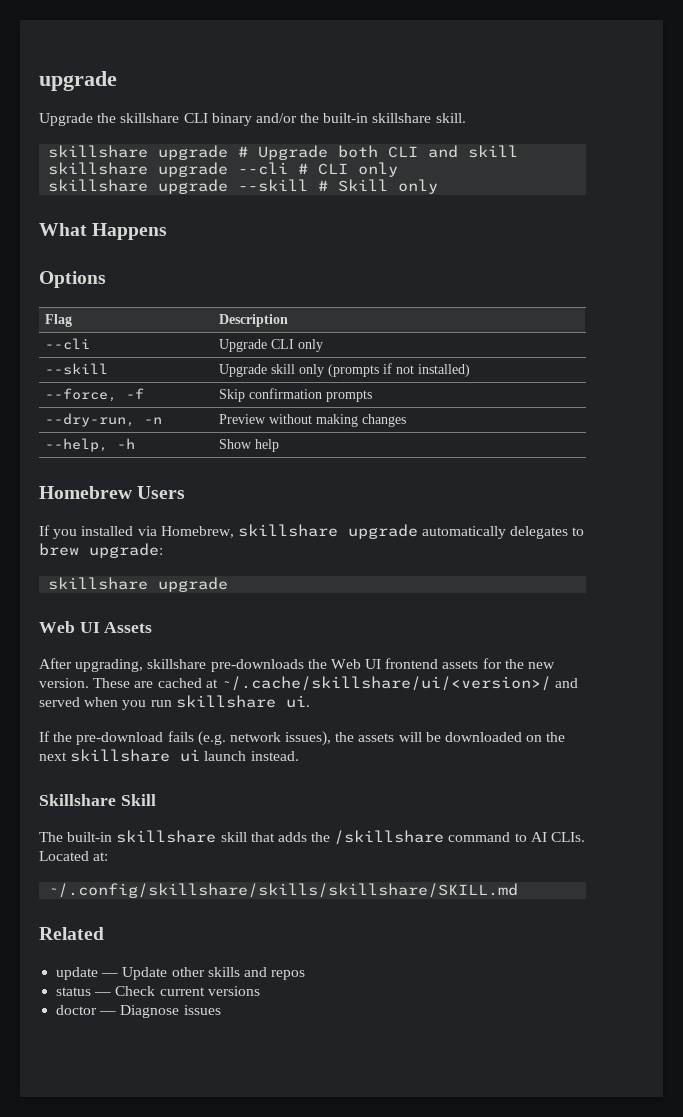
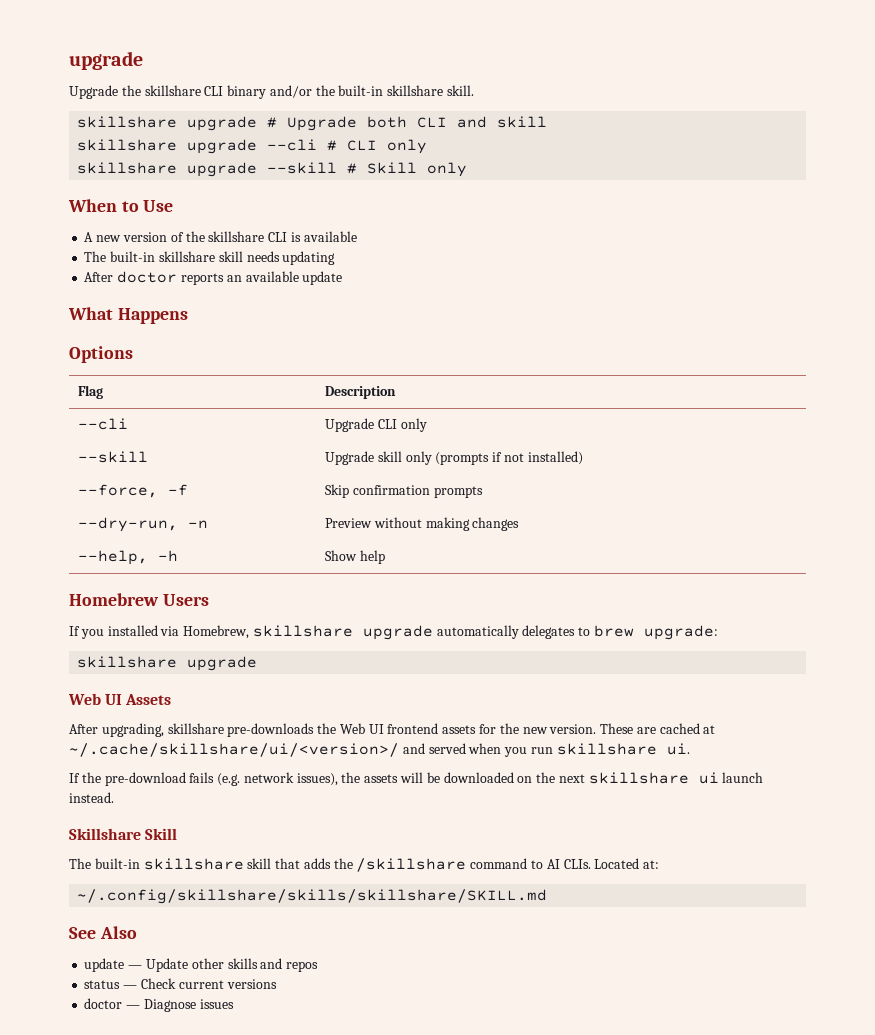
+ When to Use
+ A new version of the skillshare CLI is available
+ The built-in skillshare skill needs updating
+ After doctor reports an available update
- Related
+ See Also

